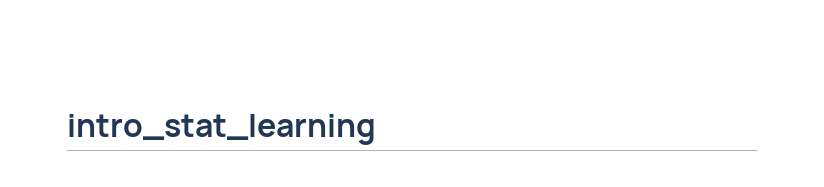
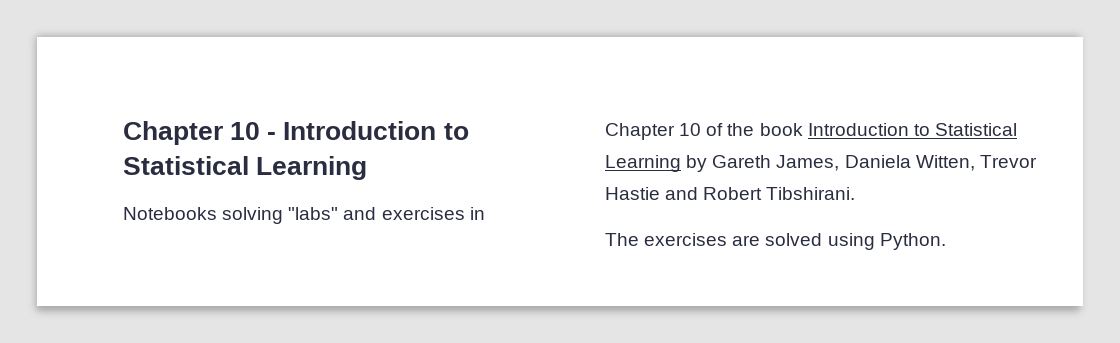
- intro_stat_learning
+ Chapter 10 - Introduction to Statistical Learning
+ Notebooks solving "labs" and exercises in Chapter 10 of the book Introduction to Statistical Learning by Gareth James, Daniela Witten, Trevor Hastie and Robert Tibshirani.
+ The exercises are solved using Python.

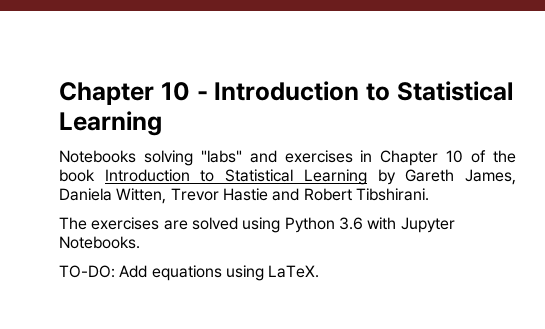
- The exercises are solved using Python.
+ The exercises are solved using Python 3.6 with Jupyter Notebooks.
+ TO-DO: Add equations using LaTeX.

